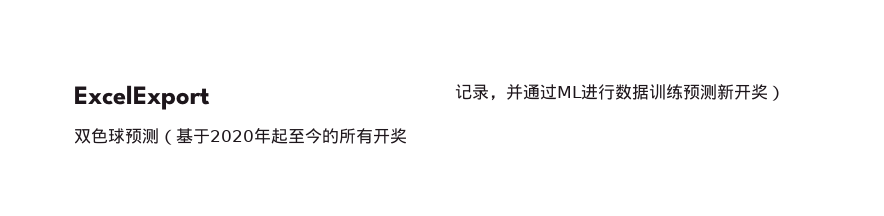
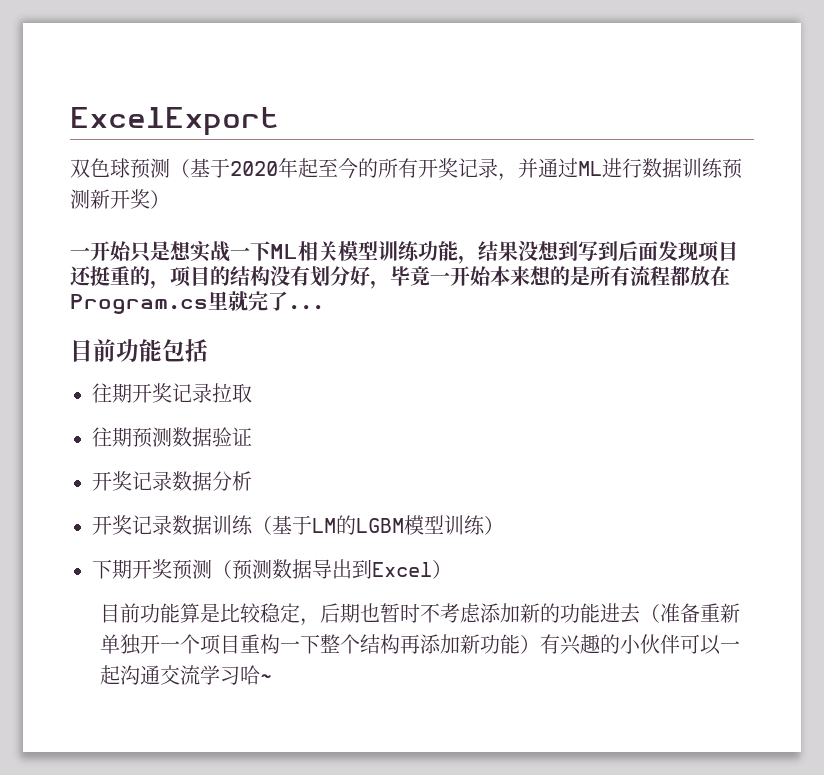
+ 一开始只是想实战一下ML相关模型训练功能，结果没想到写到后面发现项目还挺重的，项目的结构没有划分好，毕竟一开始本来想的是所有流程都放在Program.cs里就完了...
+ 目前功能包括
+ 往期开奖记录拉取
+ 往期预测数据验证
+ 开奖记录数据分析
+ 开奖记录数据训练（基于LM的LGBM模型训练）
+ 下期开奖预测（预测数据导出到Excel）
+ 目前功能算是比较稳定，后期也暂时不考虑添加新的功能进去（准备重新单独开一个项目重构一下整个结构再添加新功能）有兴趣的小伙伴可以一起沟通交流学习哈~

